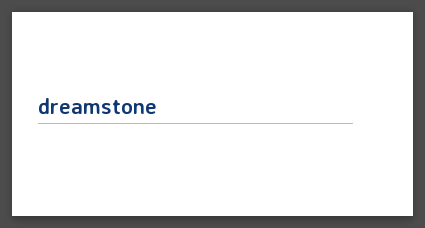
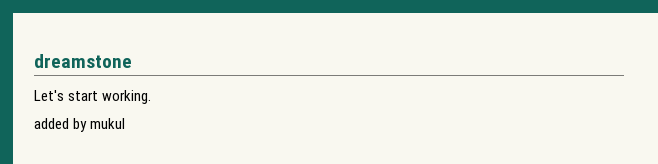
+ Let's start working.
+ added by mukul

